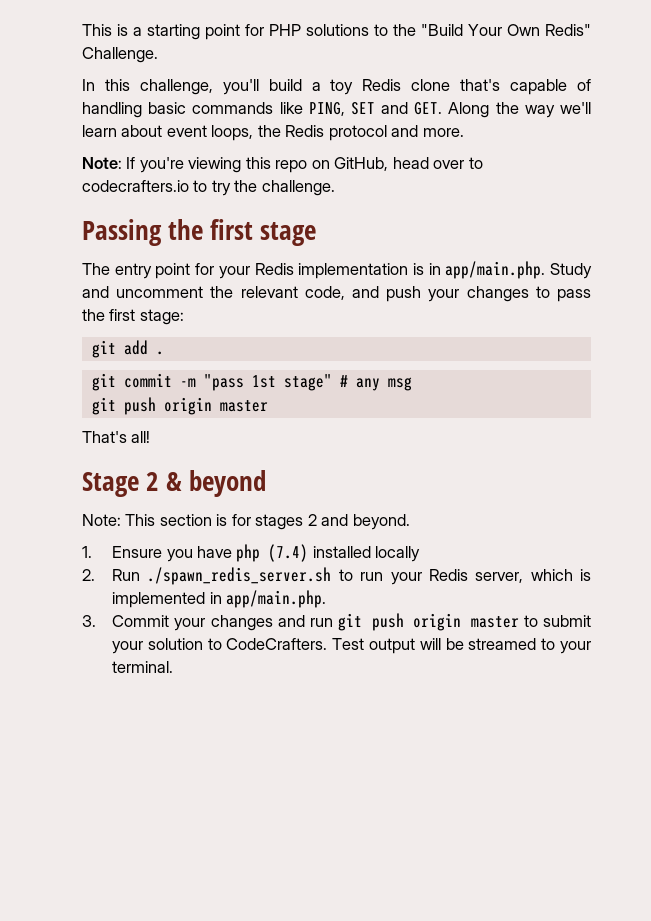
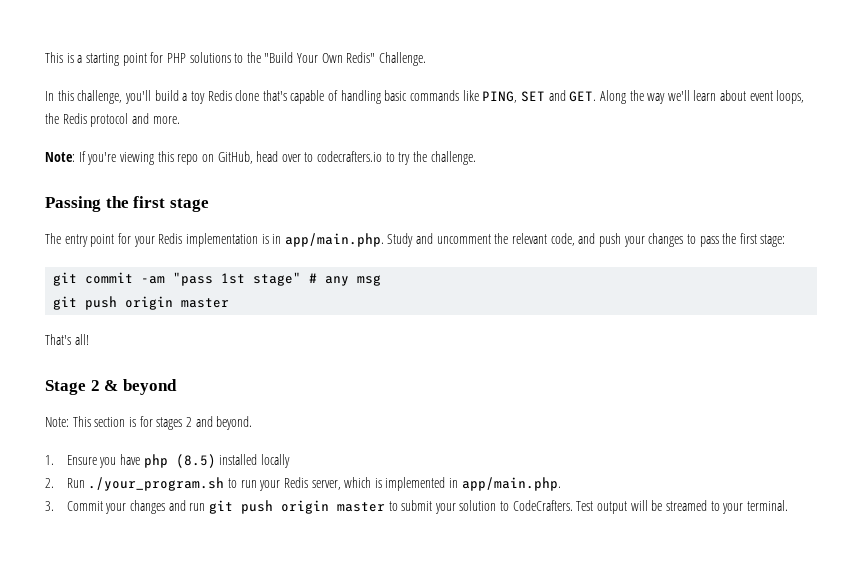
- git add .
- git commit -m "pass 1st stage" # any msg
+ git commit -am "pass 1st stage" # any msg
- 1. Ensure you have php (7.4) installed locally
+ 1. Ensure you have php (8.5) installed locally
- 2. Run ./spawn_redis_server.sh to run your Redis server, which is implemented in app/main.php.
+ 2. Run ./your_program.sh to run your Redis server, which is implemented in app/main.php.

